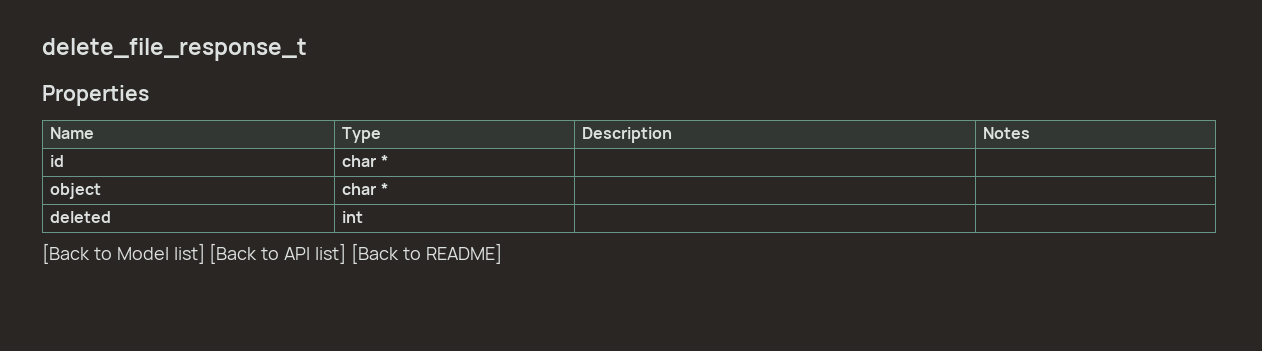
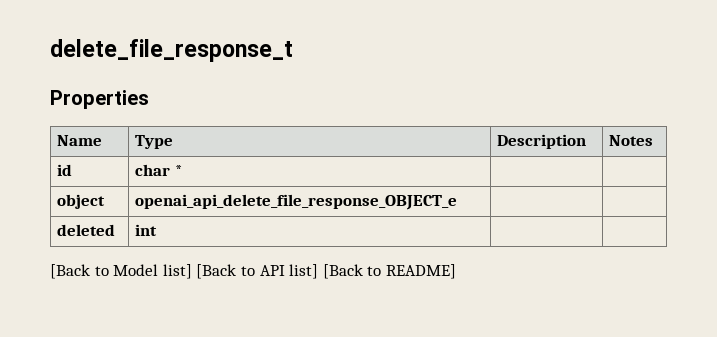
- object | char * | |
+ object | openai_api_delete_file_response_OBJECT_e | |

